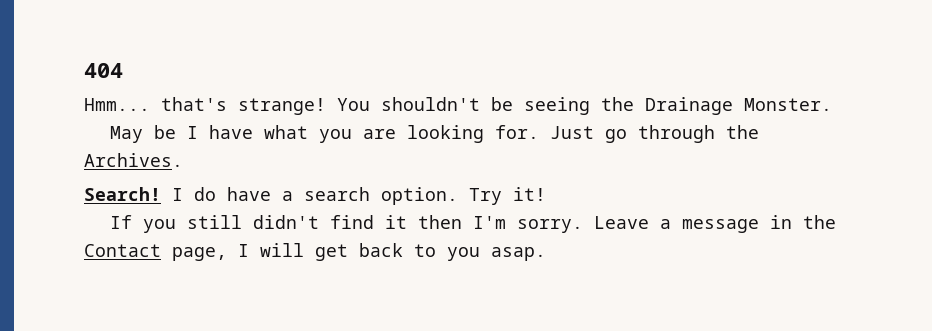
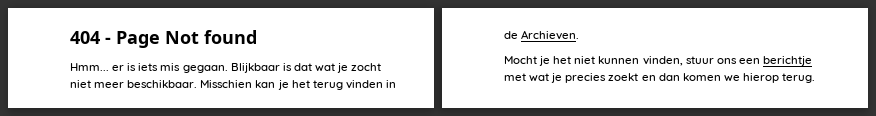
- 404
- Hmm... that's strange! You shouldn't be seeing the Drainage Monster.
- May be I have what you are looking for. Just go through the Archives.
- Search! I do have a search option. Try it!
- If you still didn't find it then I'm sorry. Leave a message in the Contact page, I will get back to you asap.
+ 404 - Page Not found
+ Hmm... er is iets mis gegaan. Blijkbaar is dat wat je zocht niet meer beschikbaar. Misschien kan je het terug vinden in de Archieven.
+ Mocht je het niet kunnen vinden, stuur ons een berichtje met wat je precies zoekt en dan komen we hierop terug.

